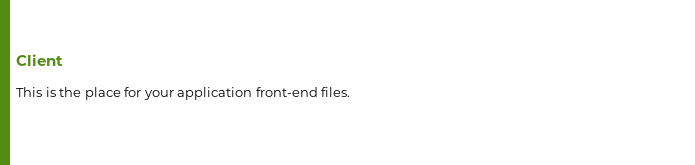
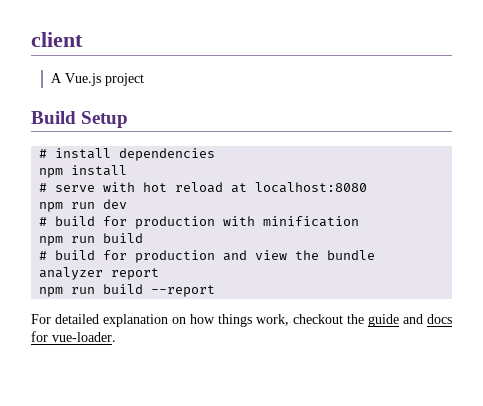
- Client
- This is the place for your application front-end files.
+ client
+ A Vue.js project
+ Build Setup
+ # install dependencies
+ npm install
+ # serve with hot reload at localhost:8080
+ npm run dev
+ # build for production with minification
+ npm run build
+ # build for production and view the bundle analyzer report
+ npm run build --report
+ For detailed explanation on how things work, checkout the guide and docs for vue-loader.

